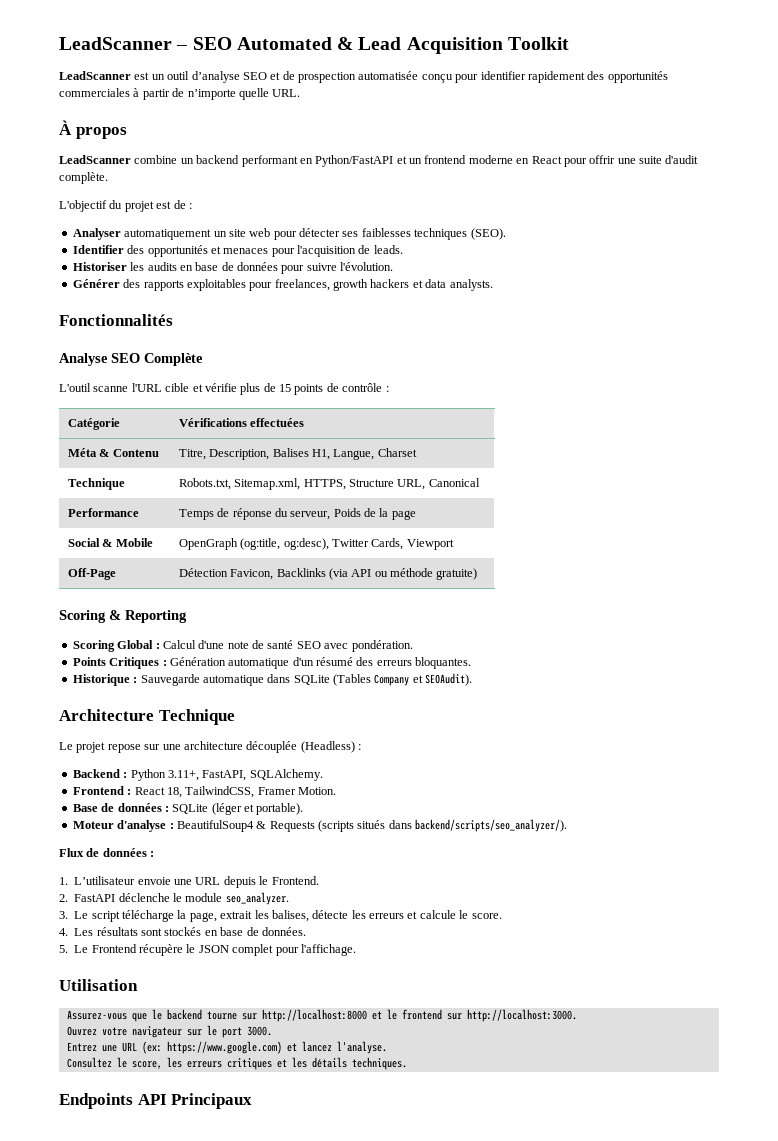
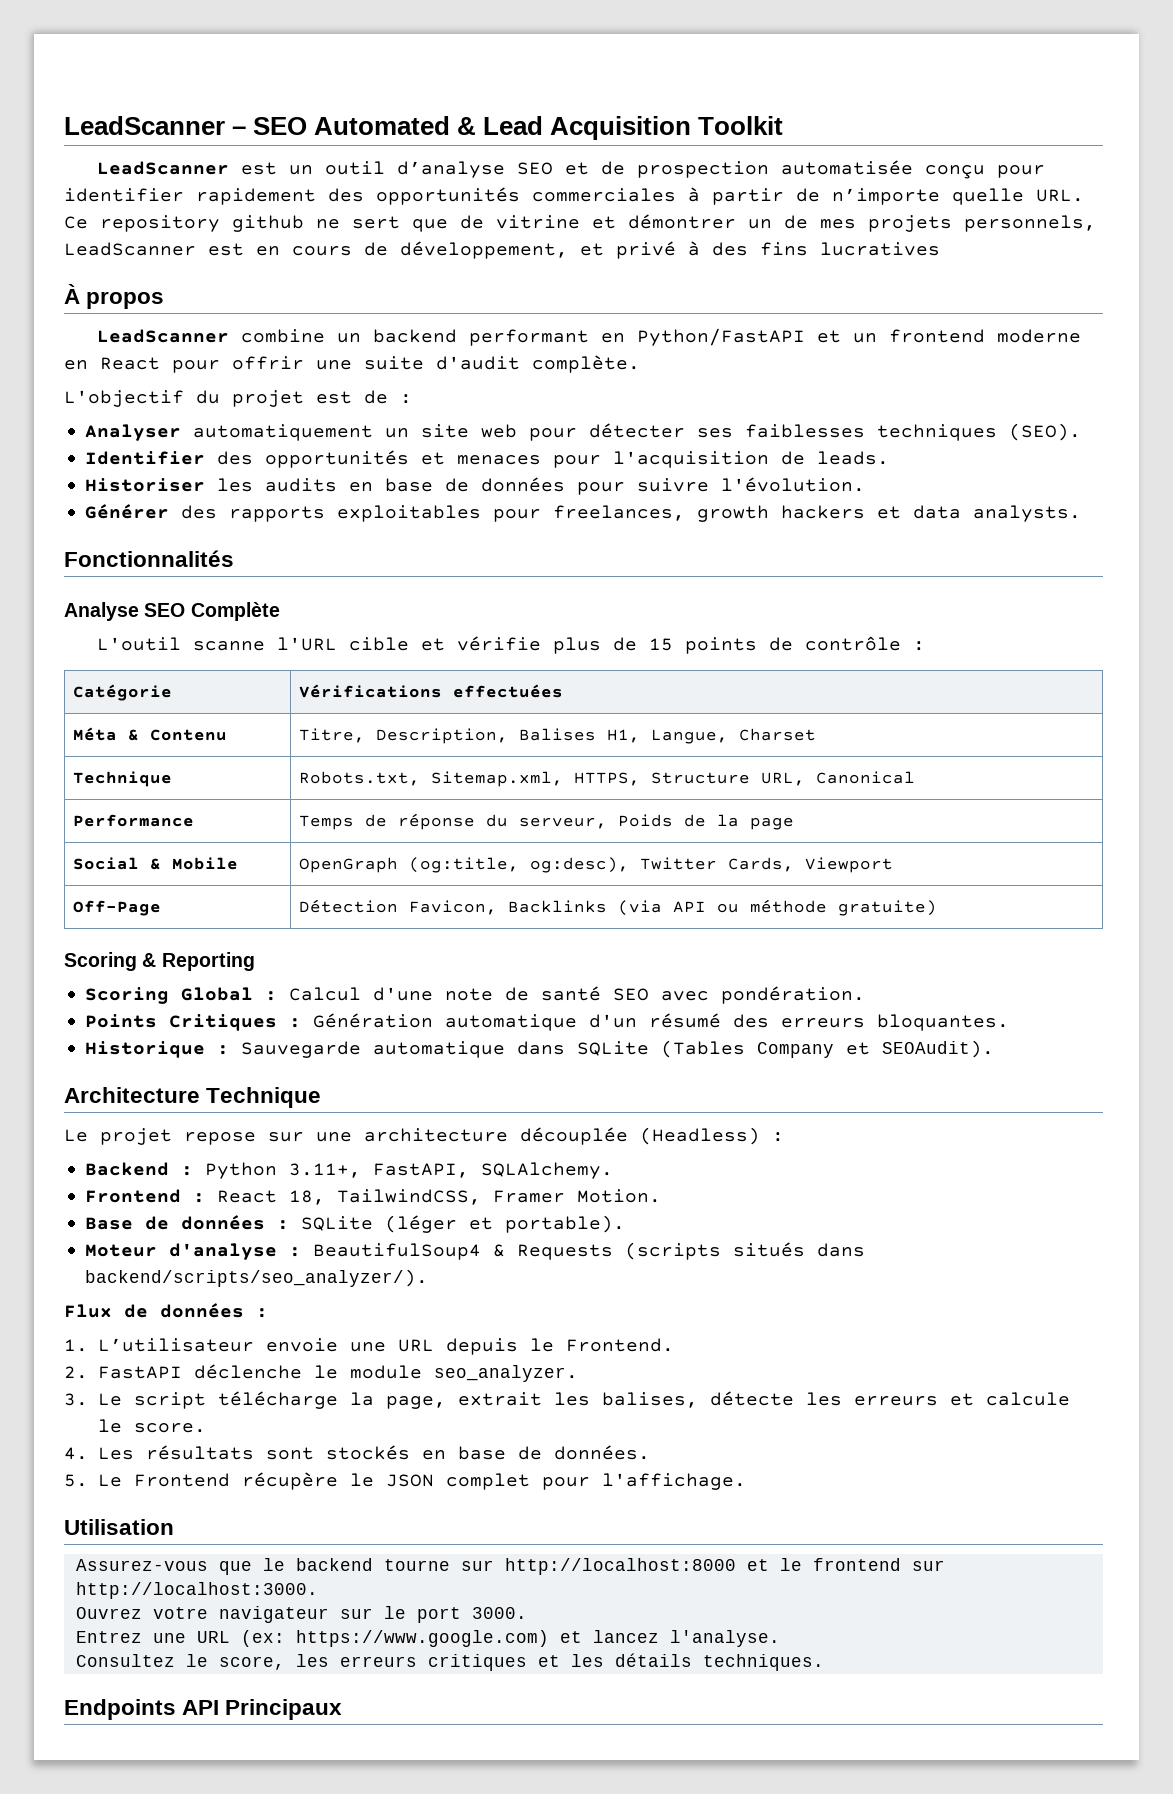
- LeadScanner est un outil d’analyse SEO et de prospection automatisée conçu pour identifier rapidement des opportunités commerciales à partir de n’importe quelle URL.
+ LeadScanner est un outil d’analyse SEO et de prospection automatisée conçu pour identifier rapidement des opportunités commerciales à partir de n’importe quelle URL. Ce repository github ne sert que de vitrine et démontrer un de mes projets personnels, LeadScanner est en cours de développement, et privé à des fins lucratives

